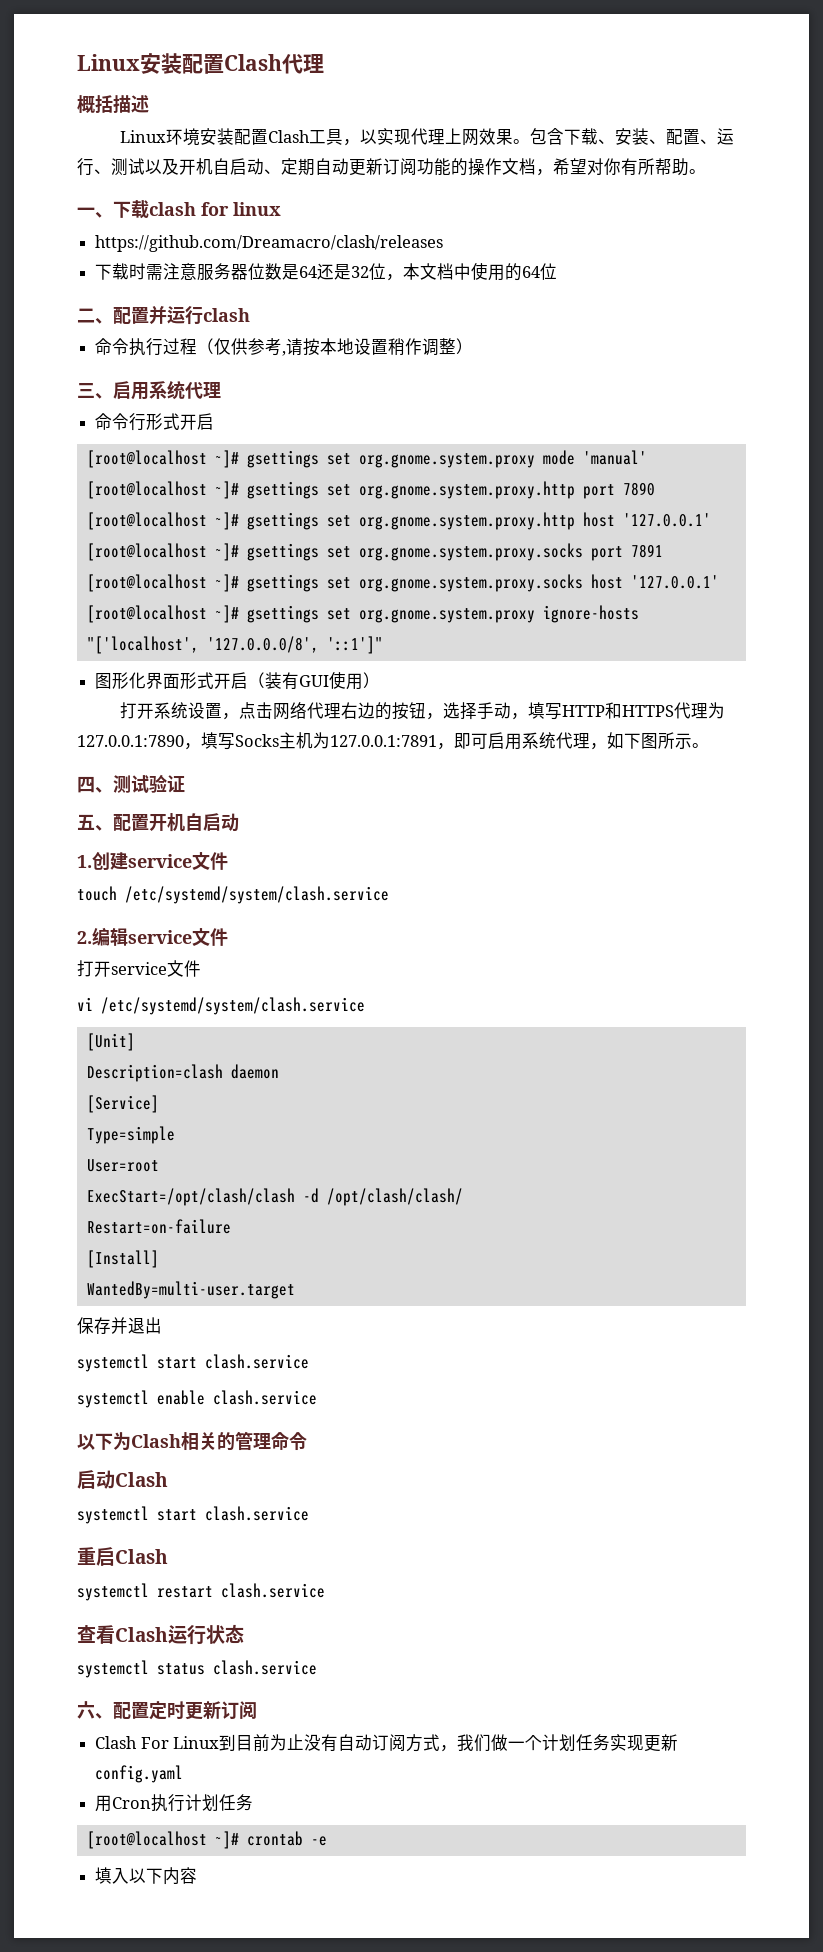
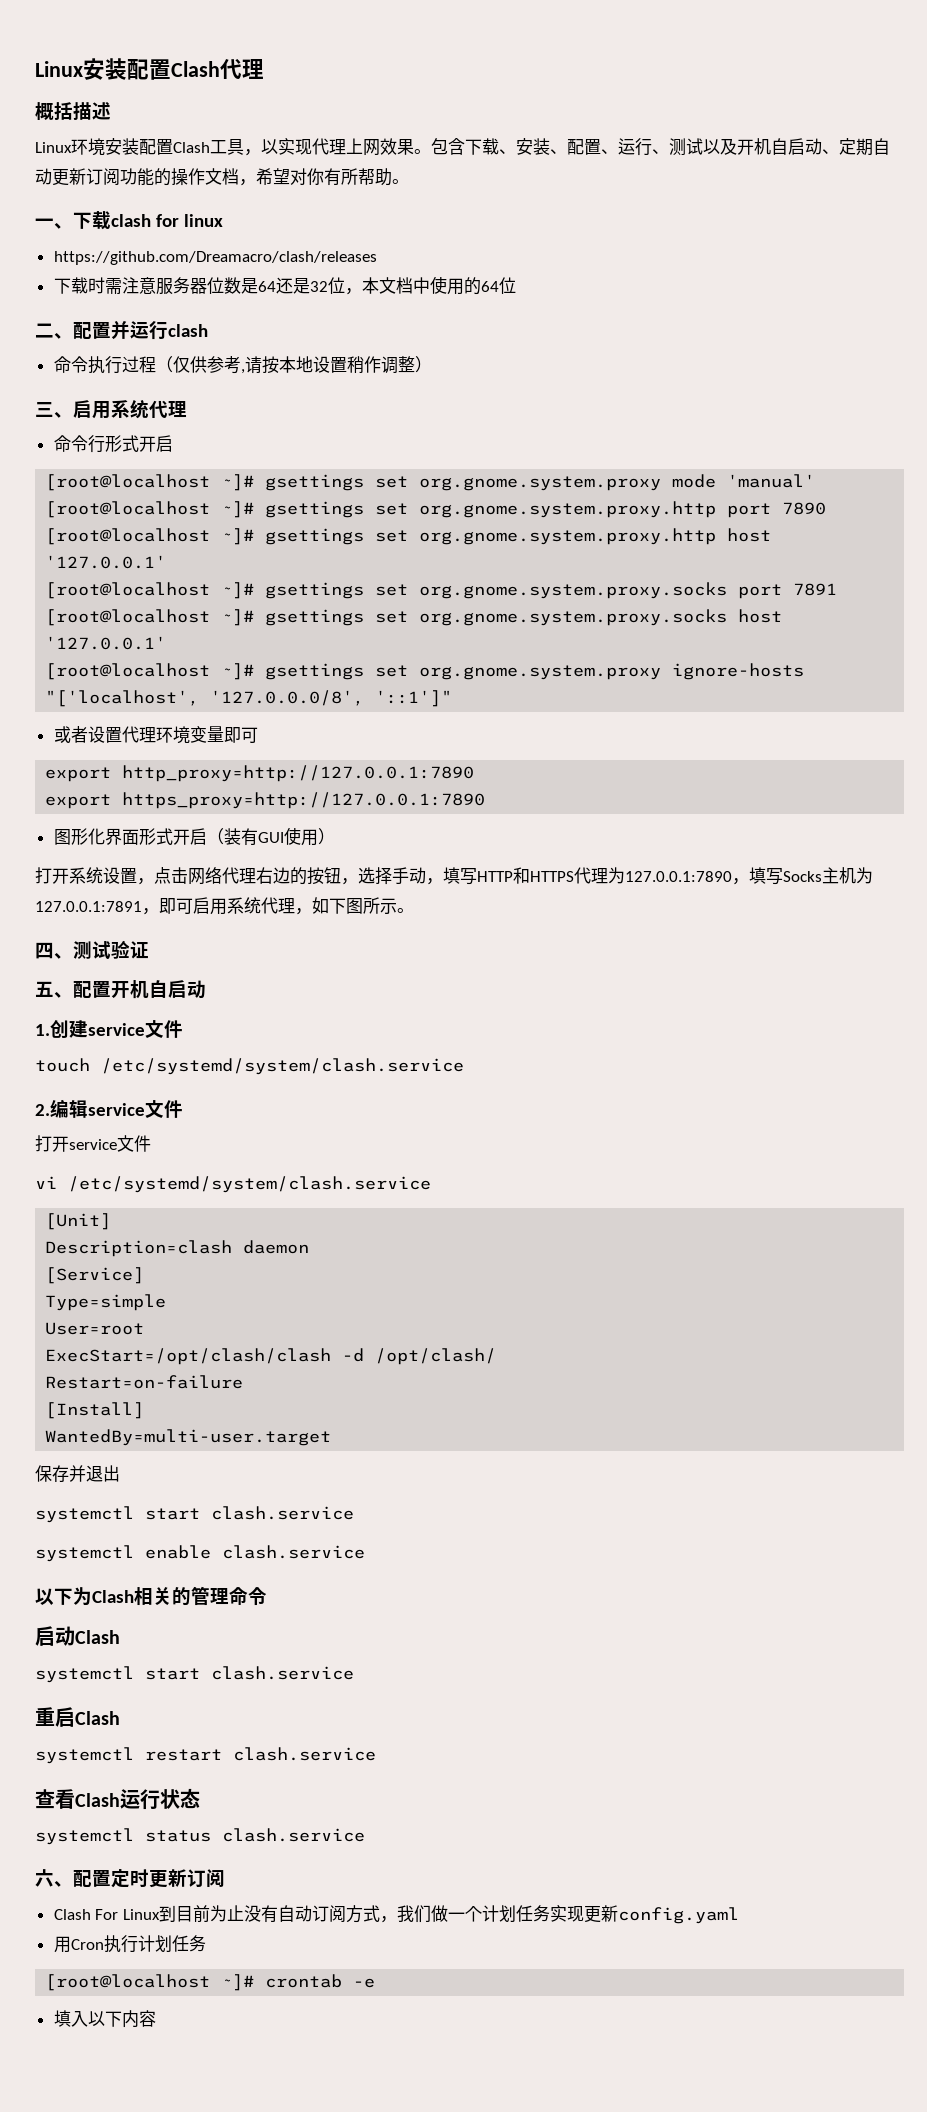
+ 或者设置代理环境变量即可
+ export http_proxy=http://127.0.0.1:7890
+ export https_proxy=http://127.0.0.1:7890
- ExecStart=/opt/clash/clash -d /opt/clash/clash/
+ ExecStart=/opt/clash/clash -d /opt/clash/

